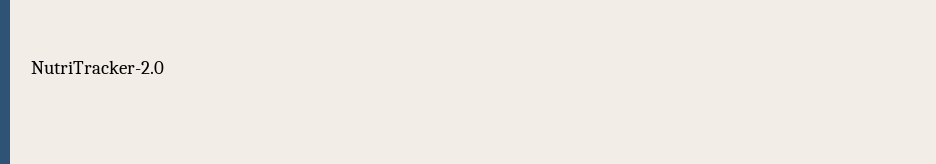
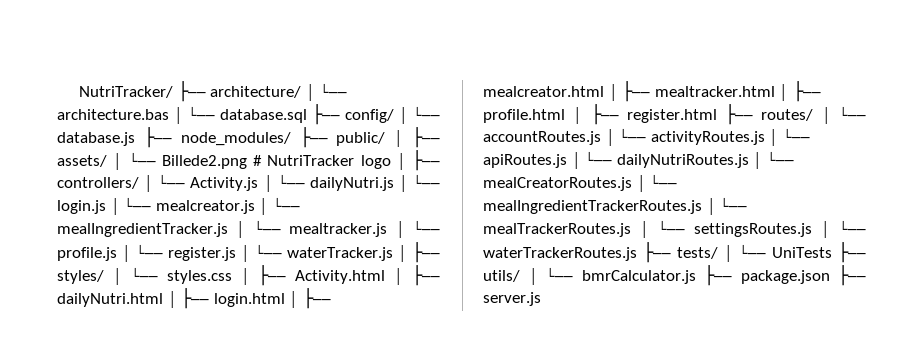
- NutriTracker-2.0
+ NutriTracker/ ├── architecture/ │ └── architecture.bas │ └── database.sql ├── config/ │ └── database.js ├── node_modules/ ├── public/ │ ├── assets/ │ └── Billede2.png # NutriTracker logo │ ├── controllers/ │ └── Activity.js │ └── dailyNutri.js │ └── login.js │ └── mealcreator.js │ └── mealIngredientTracker.js │ └── mealtracker.js │ └── profile.js │ └── register.js │ └── waterTracker.js │ ├── styles/ │ └── styles.css │ ├── Activity.html │ ├── dailyNutri.html │ ├── login.html │ ├── mealcreator.html │ ├── mealtracker.html │ ├── profile.html │ ├── register.html ├── routes/ │ └── accountRoutes.js │ └── activityRoutes.js │ └── apiRoutes.js │ └── dailyNutriRoutes.js │ └── mealCreatorRoutes.js │ └── mealIngredientTrackerRoutes.js │ └── mealTrackerRoutes.js │ └── settingsRoutes.js │ └── waterTrackerRoutes.js ├── tests/ │ └── UniTests ├── utils/ │ └── bmrCalculator.js ├── package.json ├── server.js

